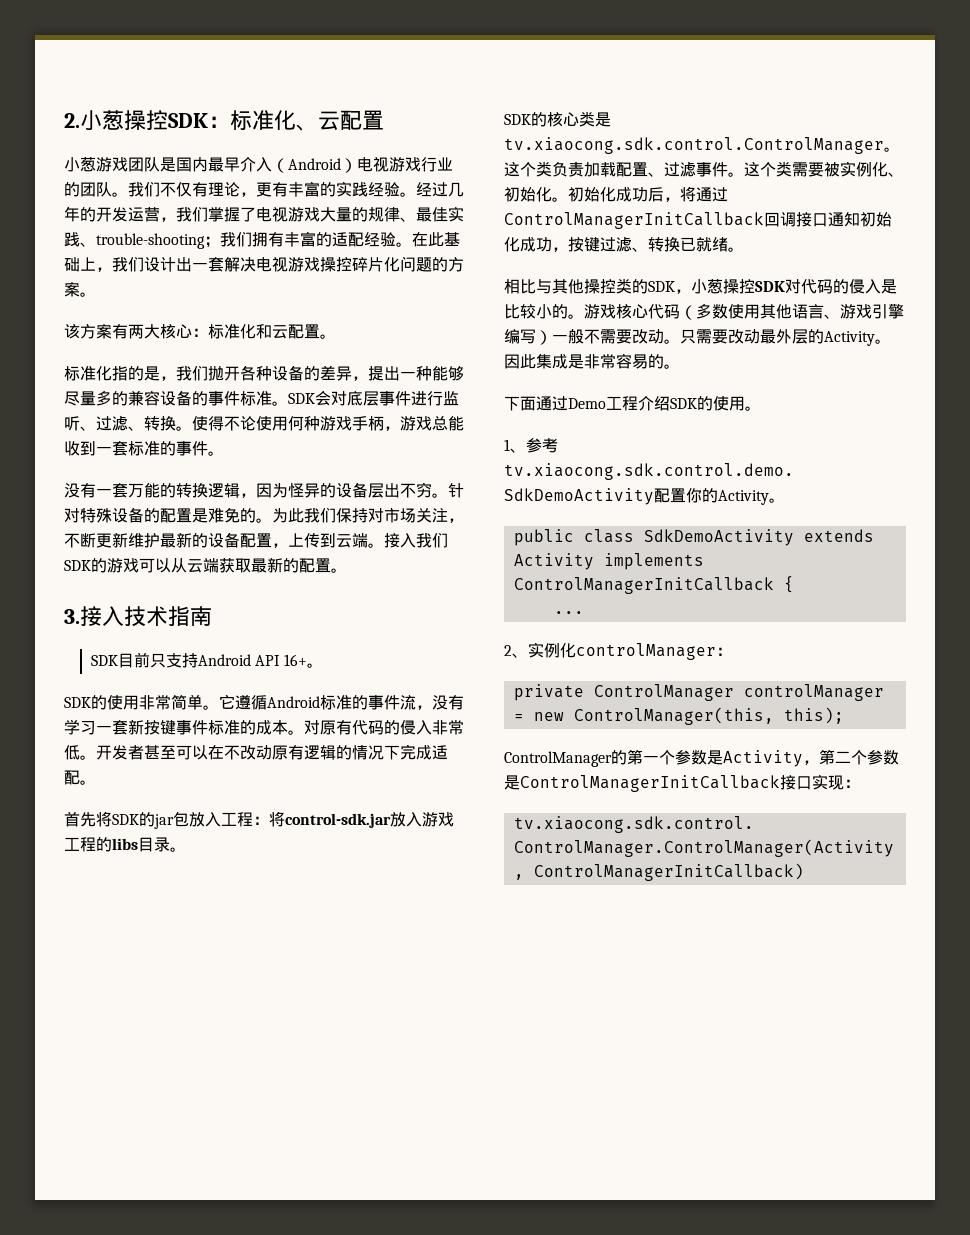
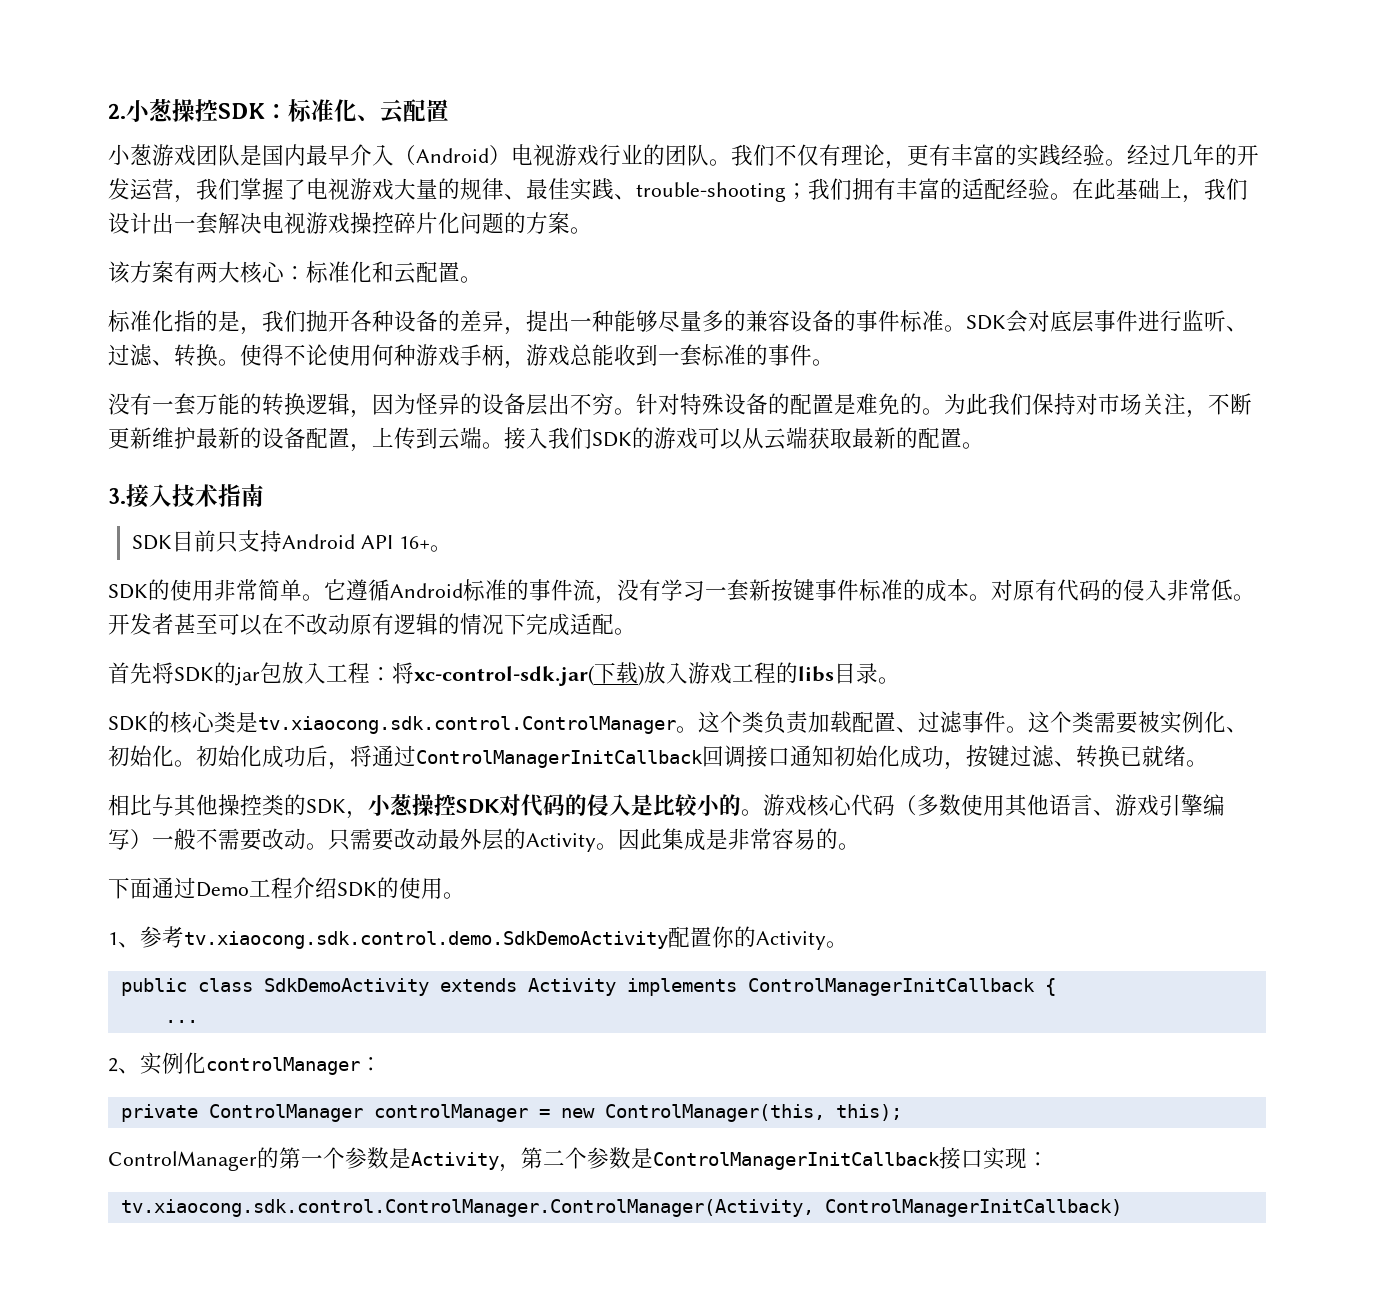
- 首先将SDK的jar包放入工程：将control-sdk.jar放入游戏工程的libs目录。
+ 首先将SDK的jar包放入工程：将xc-control-sdk.jar(下载)放入游戏工程的libs目录。

